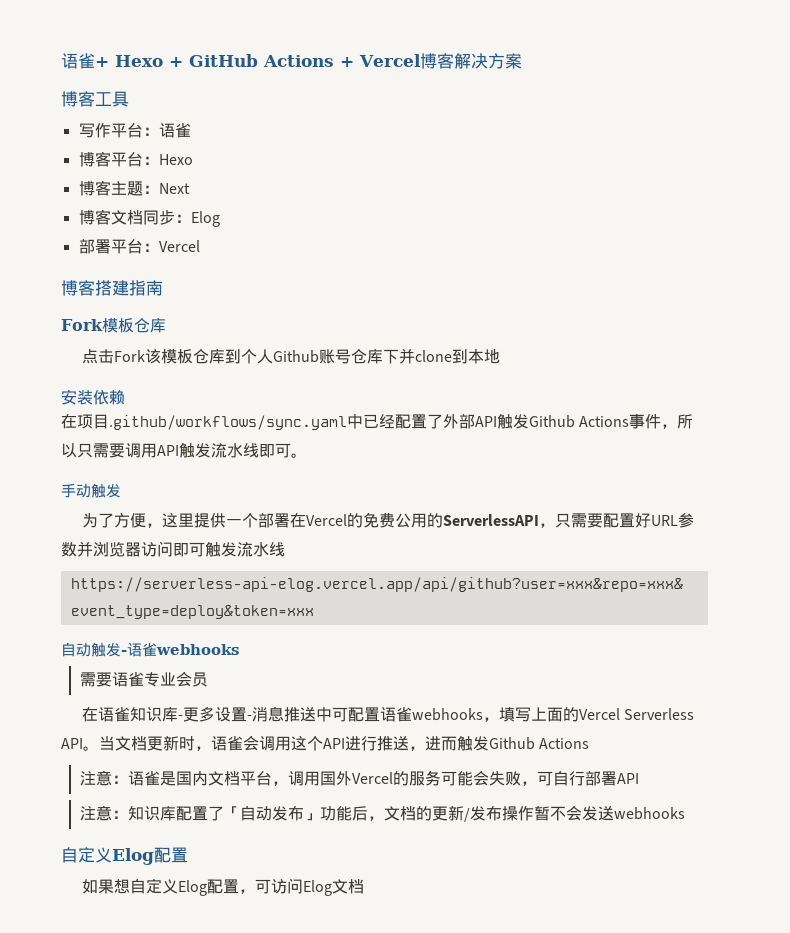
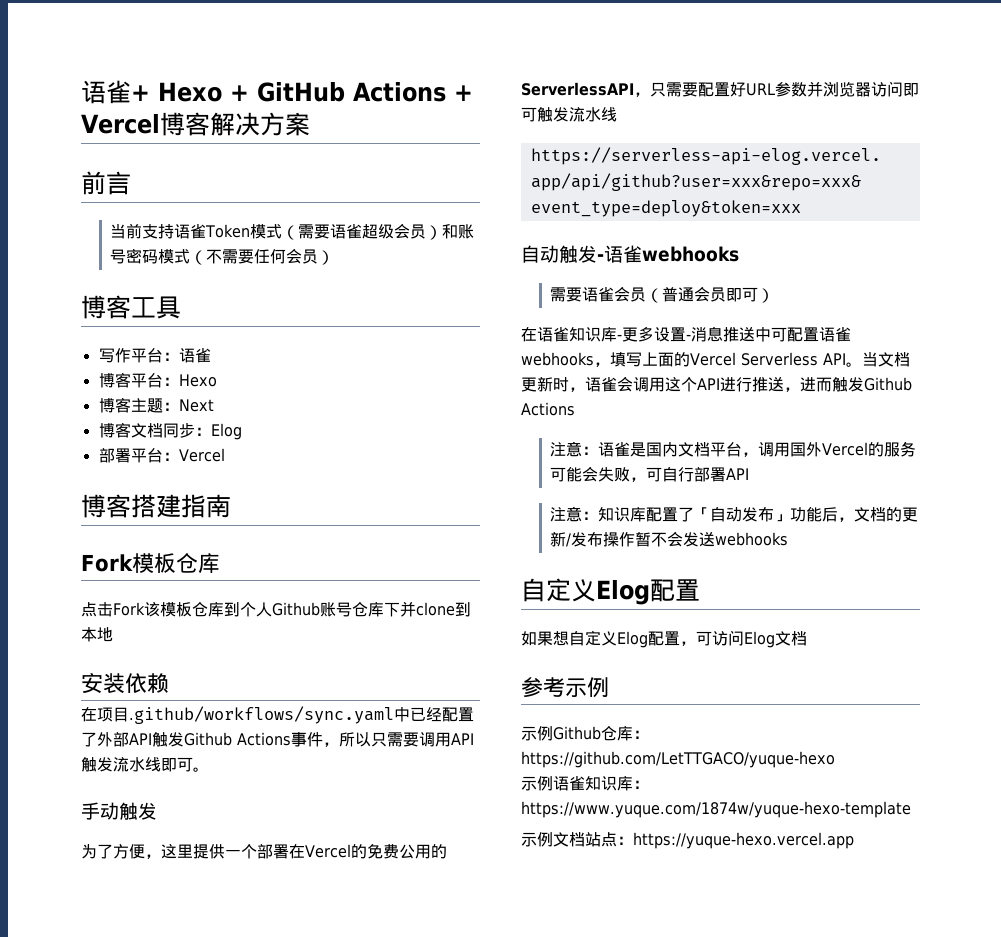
+ 前言
+ 当前支持语雀Token模式（需要语雀超级会员）和账号密码模式（不需要任何会员）
- 需要语雀专业会员
+ 需要语雀会员（普通会员即可）
+ 参考示例
+ 示例Github仓库：https://github.com/LetTTGACO/yuque-hexo
+ 示例语雀知识库：https://www.yuque.com/1874w/yuque-hexo-template
+ 示例文档站点：https://yuque-hexo.vercel.app

